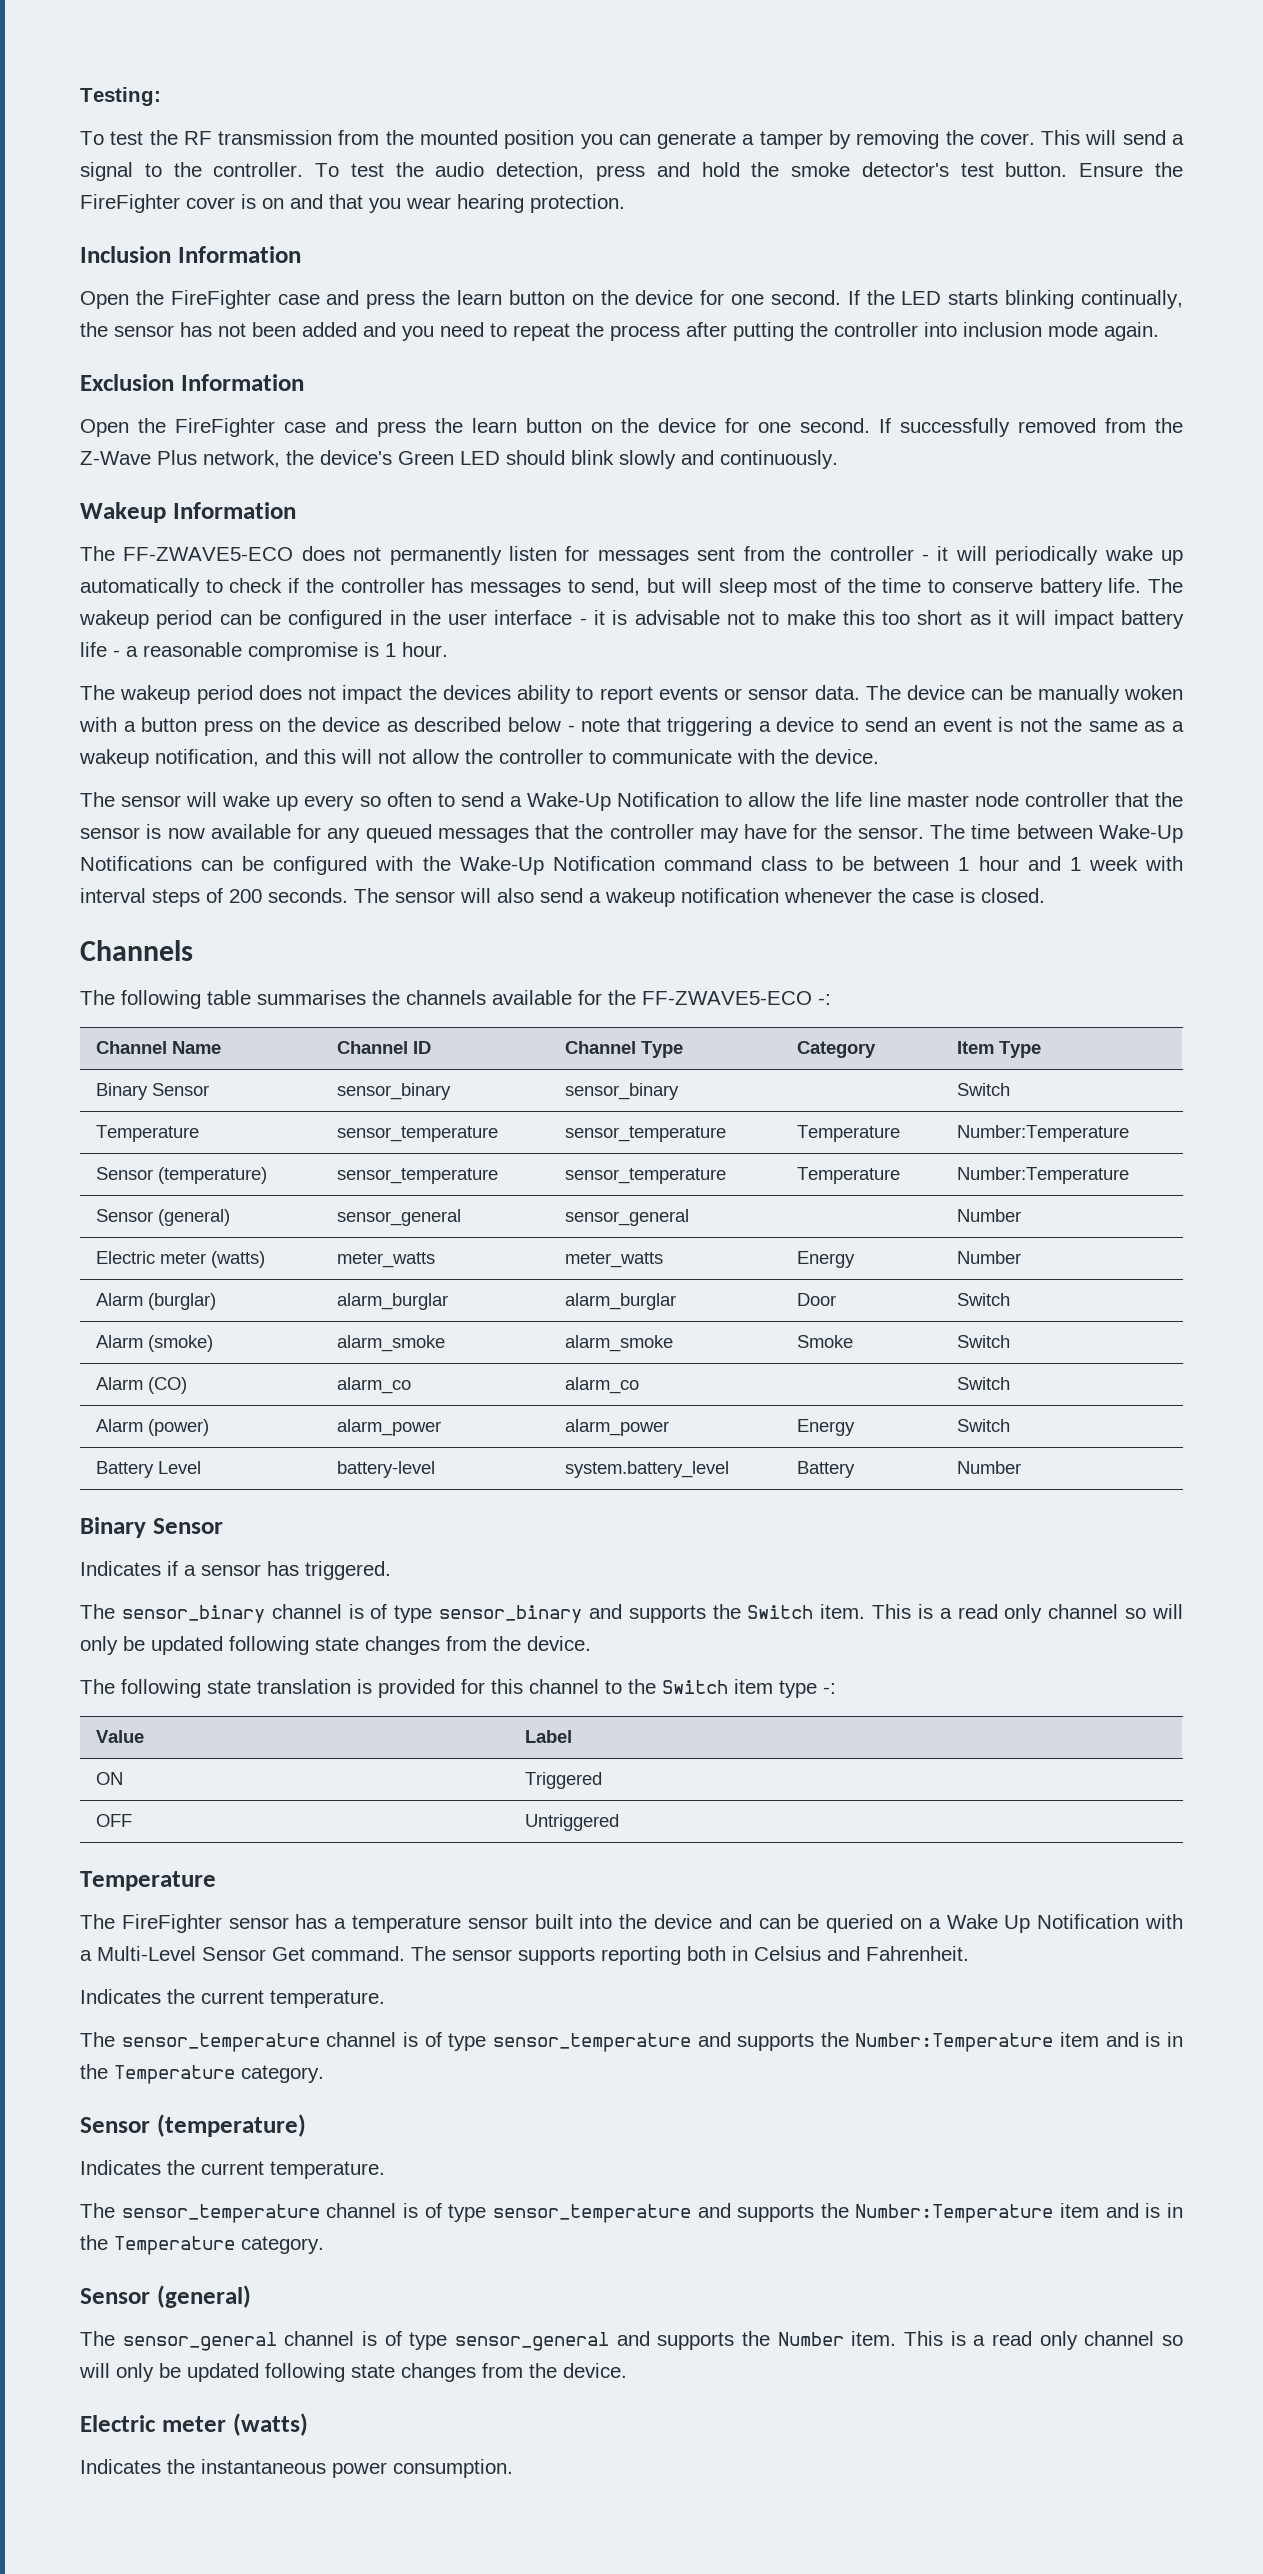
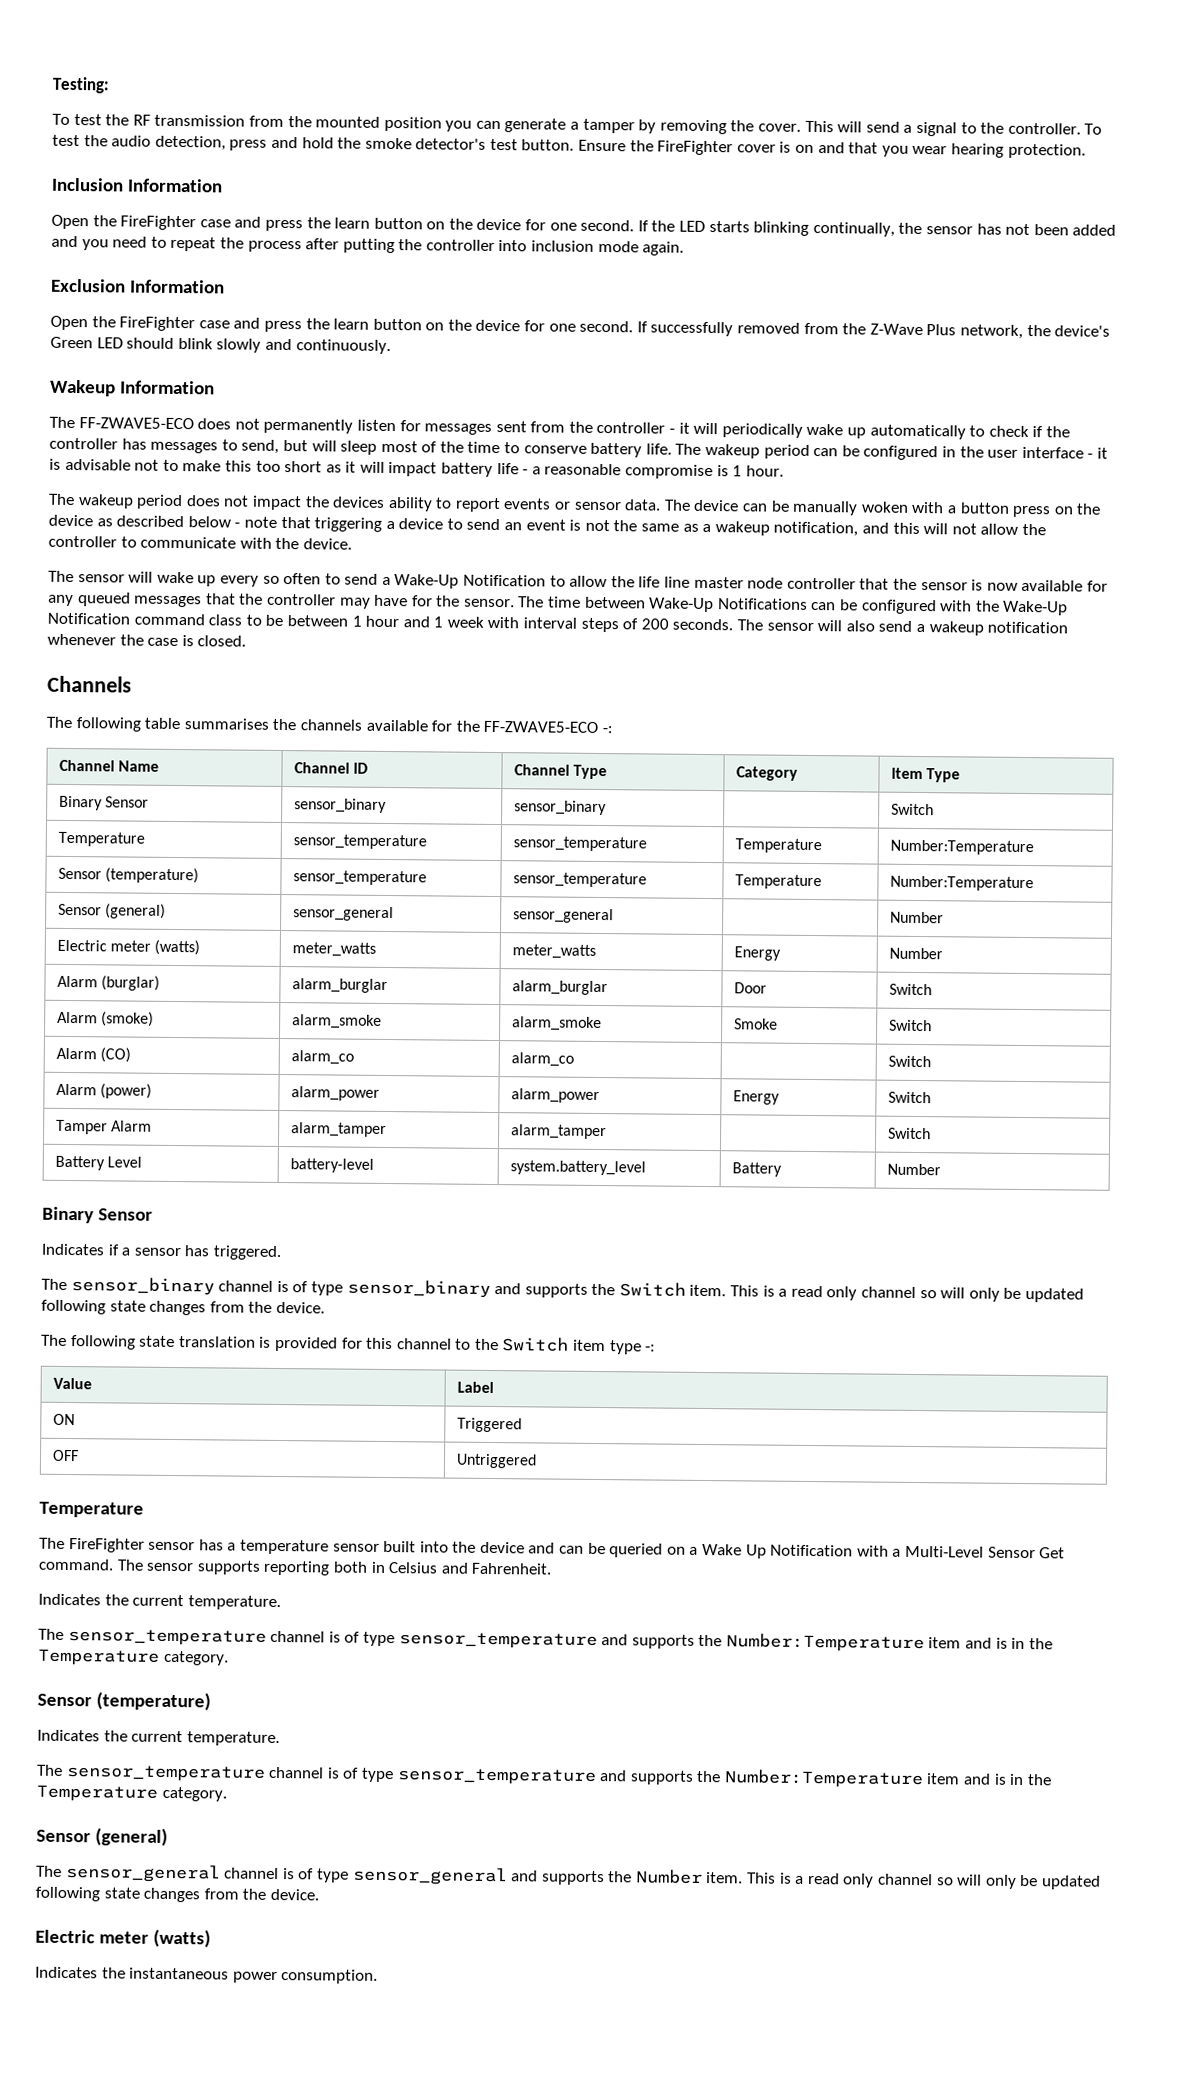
+ Tamper Alarm | alarm_tamper | alarm_tamper | | Switch

